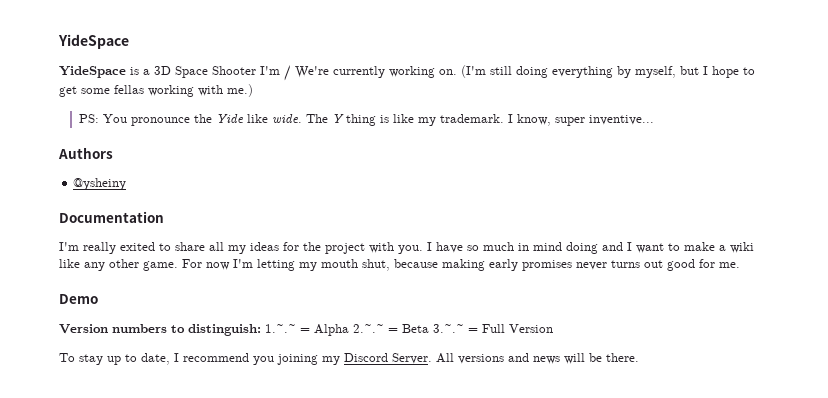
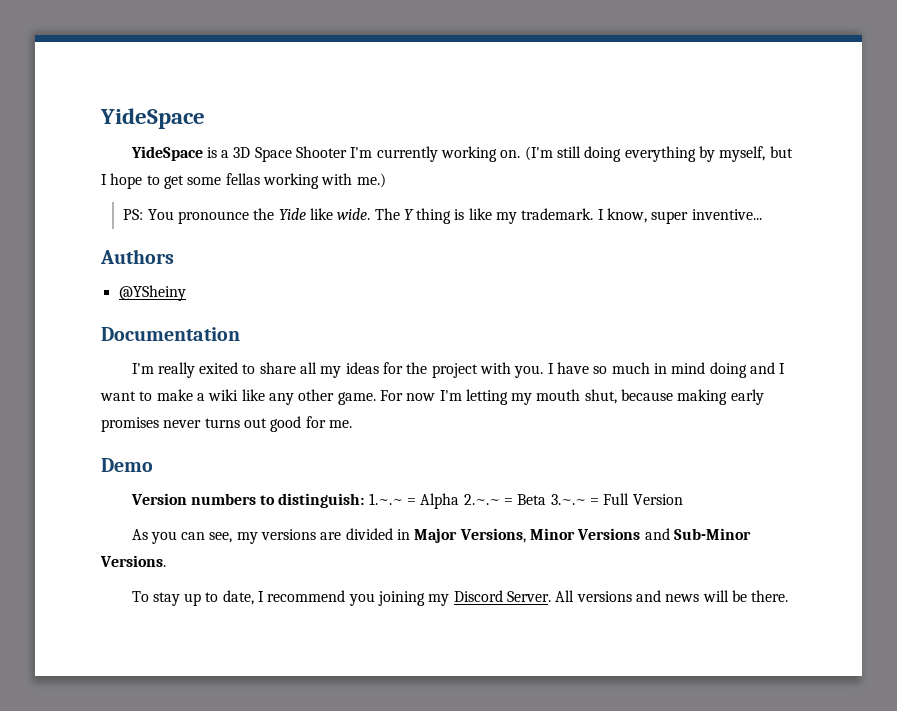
- YideSpace is a 3D Space Shooter I'm / We're currently working on.
+ YideSpace is a 3D Space Shooter I'm currently working on.
- @ysheiny
+ @YSheiny
+ As you can see, my versions are divided in Major Versions, Minor Versions and Sub-Minor Versions.

